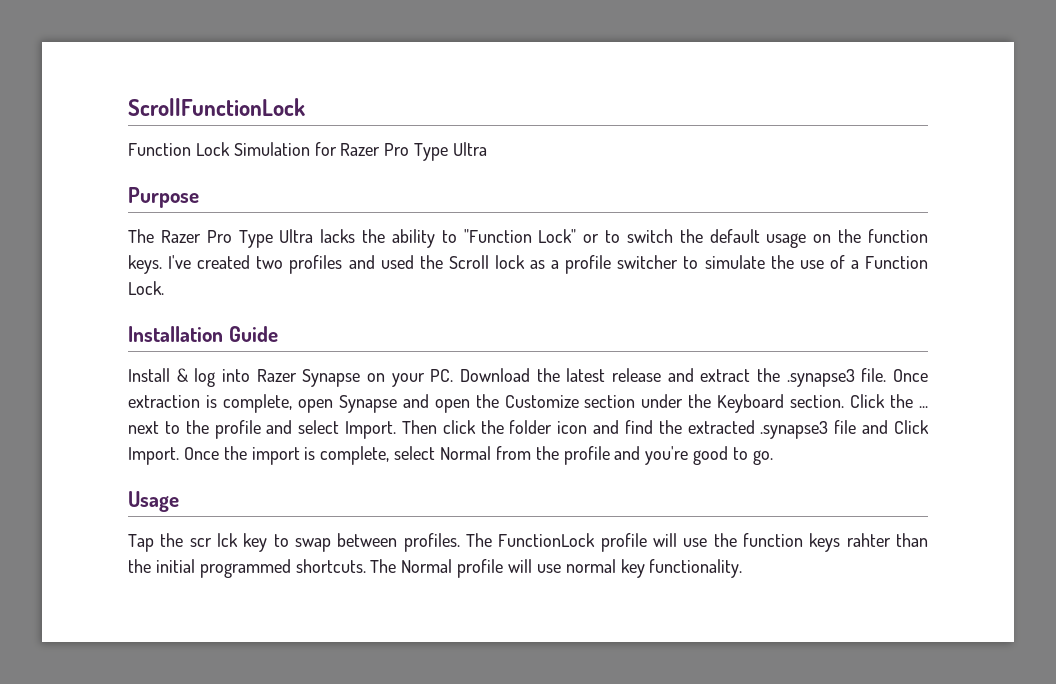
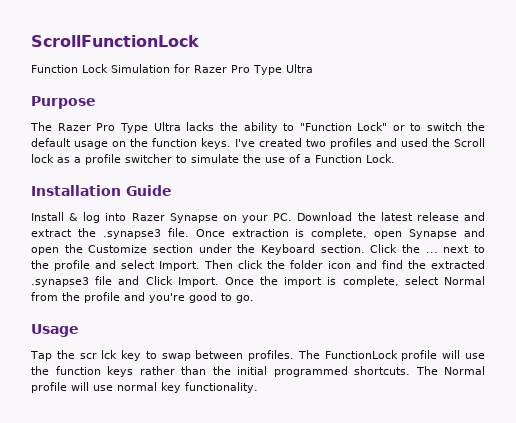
- The FunctionLock profile will use the function keys rahter than the initial programmed shortcuts.
+ The FunctionLock profile will use the function keys rather than the initial programmed shortcuts.

